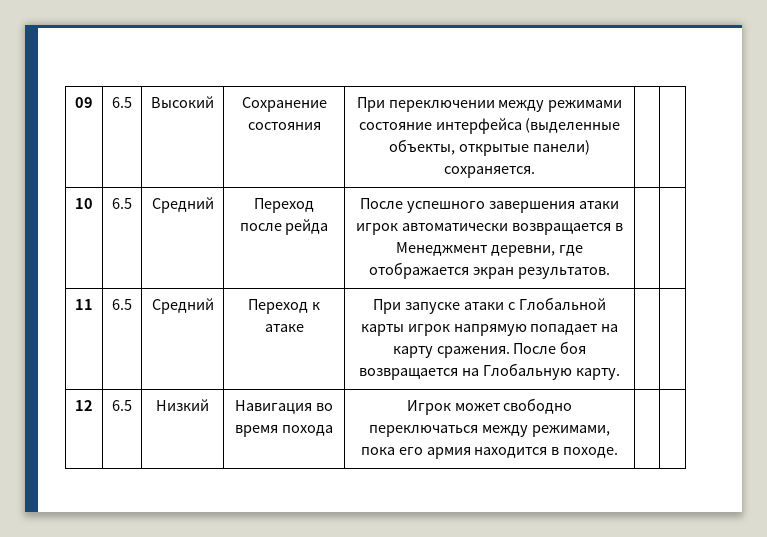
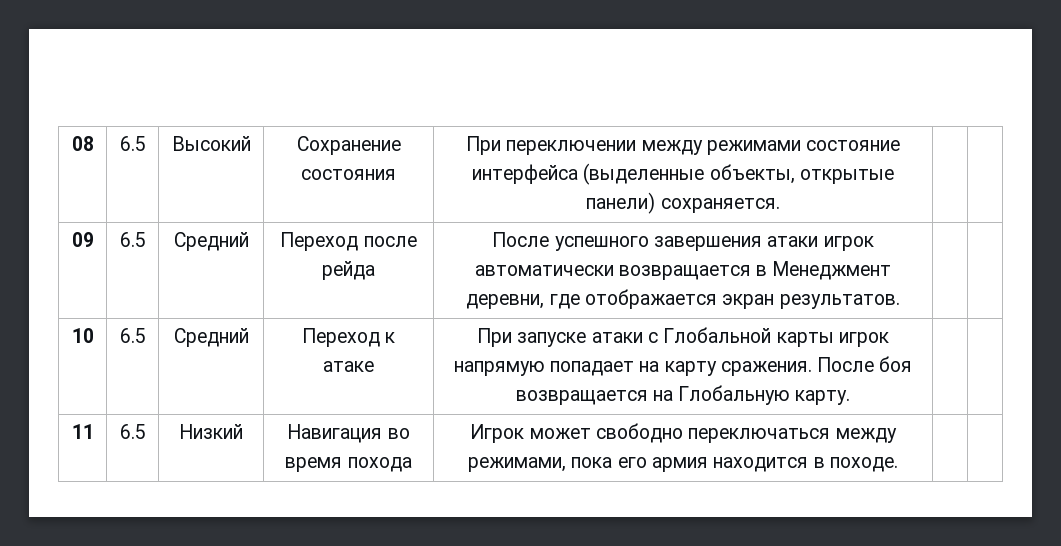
- 09 | 6.5 | Высокий | Сохранение состояния | При переключении между режимами состояние интерфейса (выделенные объекты, открытые панели) сохраняется. | |
+ 08 | 6.5 | Высокий | Сохранение состояния | При переключении между режимами состояние интерфейса (выделенные объекты, открытые панели) сохраняется. | |
- 10 | 6.5 | Средний | Переход после рейда | После успешного завершения атаки игрок автоматически возвращается в Менеджмент деревни, где отображается экран результатов. | |
+ 09 | 6.5 | Средний | Переход после рейда | После успешного завершения атаки игрок автоматически возвращается в Менеджмент деревни, где отображается экран результатов. | |
- 11 | 6.5 | Средний | Переход к атаке | При запуске атаки с Глобальной карты игрок напрямую попадает на карту сражения. После боя возвращается на Глобальную карту. | |
+ 10 | 6.5 | Средний | Переход к атаке | При запуске атаки с Глобальной карты игрок напрямую попадает на карту сражения. После боя возвращается на Глобальную карту. | |
- 12 | 6.5 | Низкий | Навигация во время похода | Игрок может свободно переключаться между режимами, пока его армия находится в походе. | |
+ 11 | 6.5 | Низкий | Навигация во время похода | Игрок может свободно переключаться между режимами, пока его армия находится в походе. | |

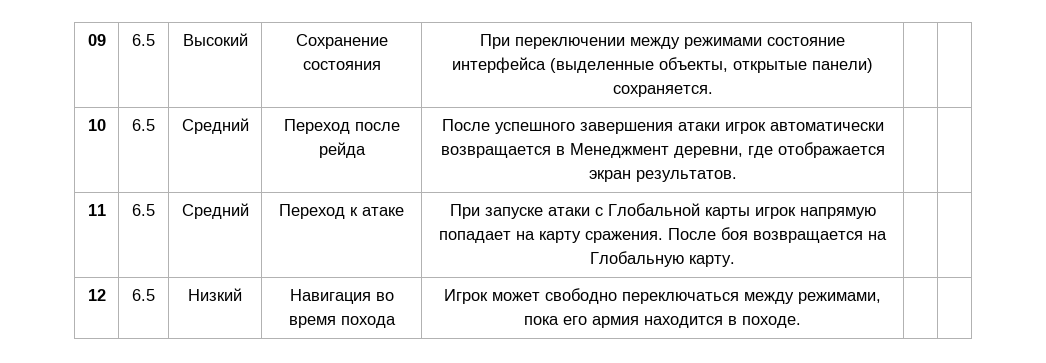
- 08 | 6.5 | Высокий | Сохранение состояния | При переключении между режимами состояние интерфейса (выделенные объекты, открытые панели) сохраняется. | |
+ 09 | 6.5 | Высокий | Сохранение состояния | При переключении между режимами состояние интерфейса (выделенные объекты, открытые панели) сохраняется. | |
- 09 | 6.5 | Средний | Переход после рейда | После успешного завершения атаки игрок автоматически возвращается в Менеджмент деревни, где отображается экран результатов. | |
+ 10 | 6.5 | Средний | Переход после рейда | После успешного завершения атаки игрок автоматически возвращается в Менеджмент деревни, где отображается экран результатов. | |
- 10 | 6.5 | Средний | Переход к атаке | При запуске атаки с Глобальной карты игрок напрямую попадает на карту сражения. После боя возвращается на Глобальную карту. | |
+ 11 | 6.5 | Средний | Переход к атаке | При запуске атаки с Глобальной карты игрок напрямую попадает на карту сражения. После боя возвращается на Глобальную карту. | |
- 11 | 6.5 | Низкий | Навигация во время похода | Игрок может свободно переключаться между режимами, пока его армия находится в походе. | |
+ 12 | 6.5 | Низкий | Навигация во время похода | Игрок может свободно переключаться между режимами, пока его армия находится в походе. | |

